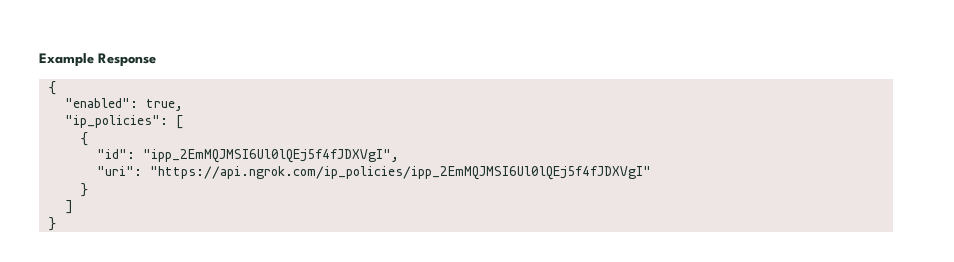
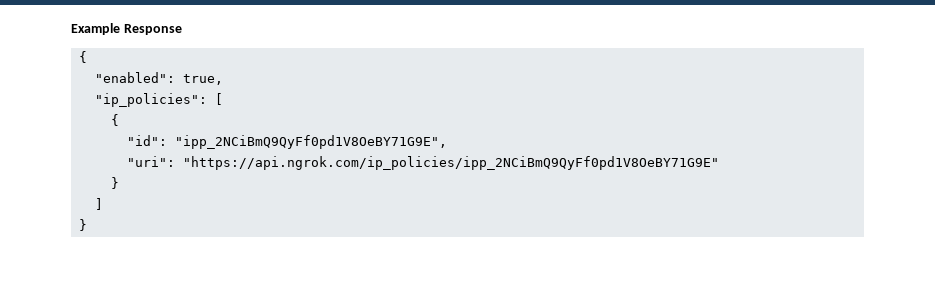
- "id": "ipp_2EmMQJMSI6Ul0lQEj5f4fJDXVgI",
+ "id": "ipp_2NCiBmQ9QyFf0pd1V8OeBY71G9E",
- "uri": "https://api.ngrok.com/ip_policies/ipp_2EmMQJMSI6Ul0lQEj5f4fJDXVgI"
+ "uri": "https://api.ngrok.com/ip_policies/ipp_2NCiBmQ9QyFf0pd1V8OeBY71G9E"

